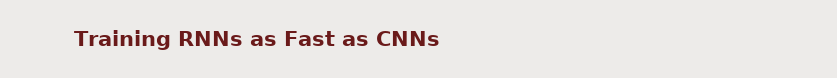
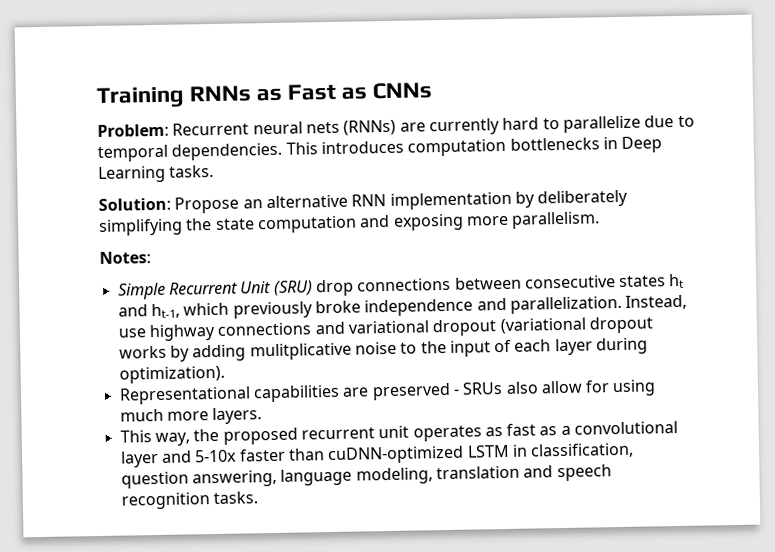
+ Problem: Recurrent neural nets (RNNs) are currently hard to parallelize due to temporal dependencies. This introduces computation bottlenecks in Deep Learning tasks.
+ Solution: Propose an alternative RNN implementation by deliberately simplifying the state computation and exposing more parallelism.
+ Notes:
+ Simple Recurrent Unit (SRU) drop connections between consecutive states ht and ht-1, which previously broke independence and parallelization. Instead, use highway connections and variational dropout (variational dropout works by adding mulitplicative noise to the input of each layer during optimization).
+ Representational capabilities are preserved - SRUs also allow for using much more layers.
+ This way, the proposed recurrent unit operates as fast as a convolutional layer and 5-10x faster than cuDNN-optimized LSTM in classification, question answering, language modeling, translation and speech recognition tasks.

